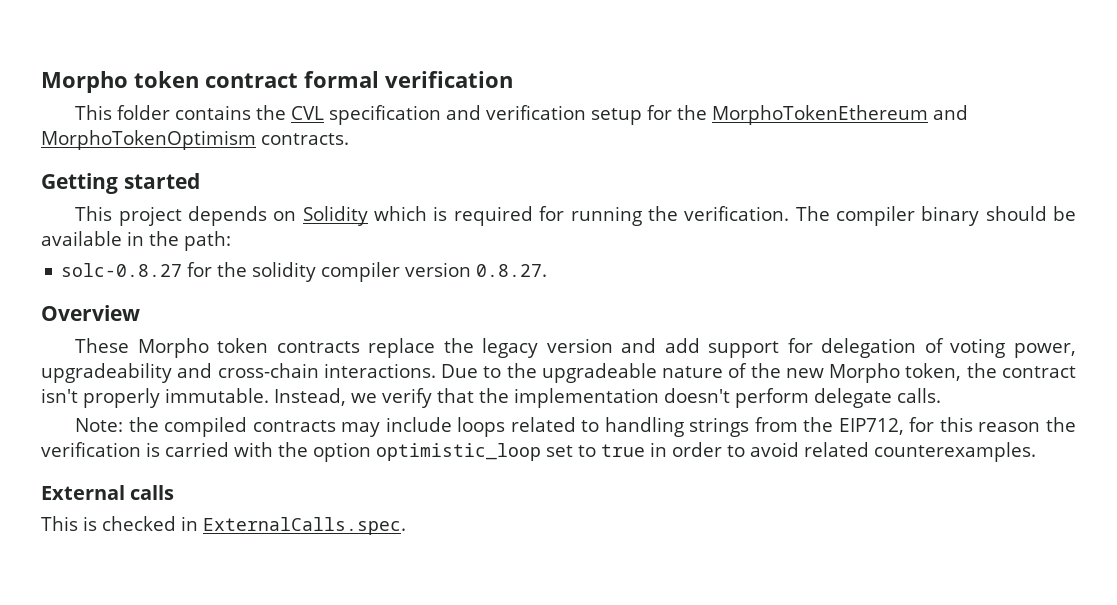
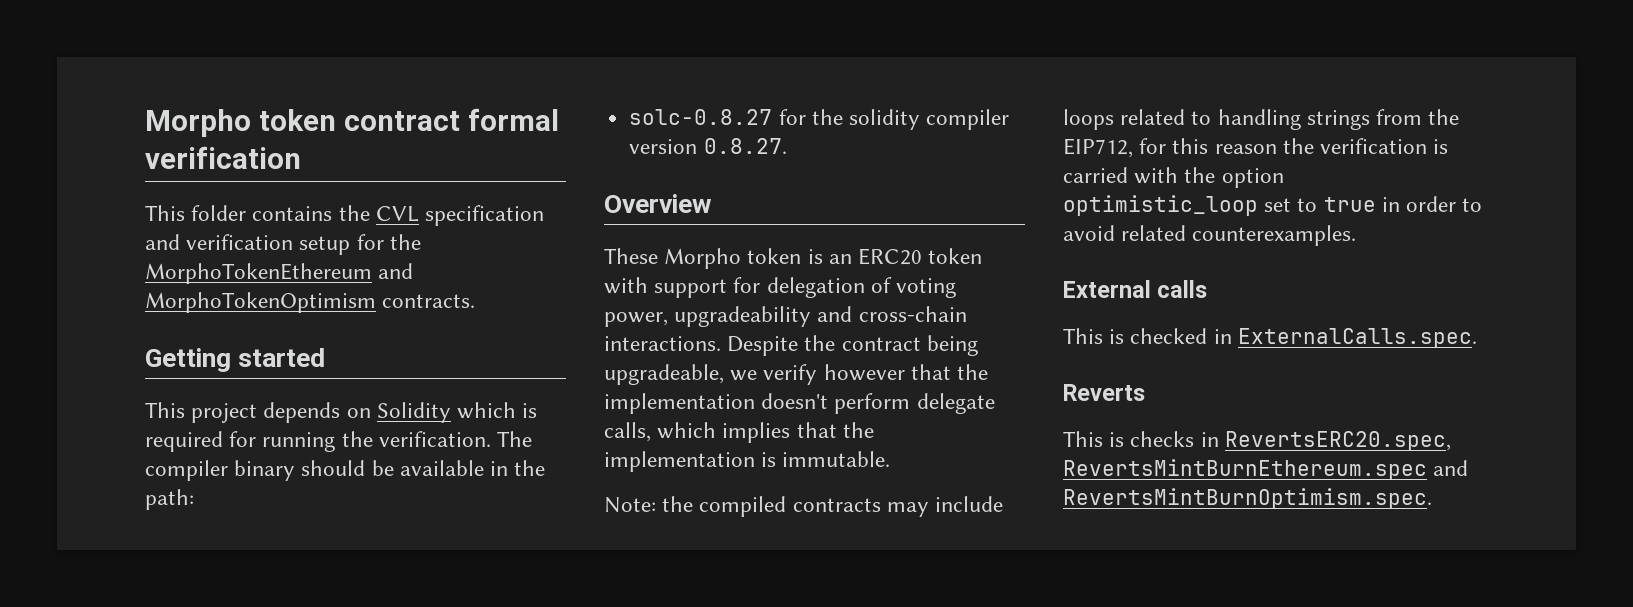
- These Morpho token contracts replace the legacy version and add support for delegation of voting power, upgradeability and cross-chain interactions.
+ These Morpho token is an ERC20 token with support for delegation of voting power, upgradeability and cross-chain interactions.
- Due to the upgradeable nature of the new Morpho token, the contract isn't properly immutable. Instead, we verify that the implementation doesn't perform delegate calls.
+ Despite the contract being upgradeable, we verify however that the implementation doesn't perform delegate calls, which implies that the implementation is immutable.
+ Reverts
+ This is checks in RevertsERC20.spec, RevertsMintBurnEthereum.spec and RevertsMintBurnOptimism.spec.

